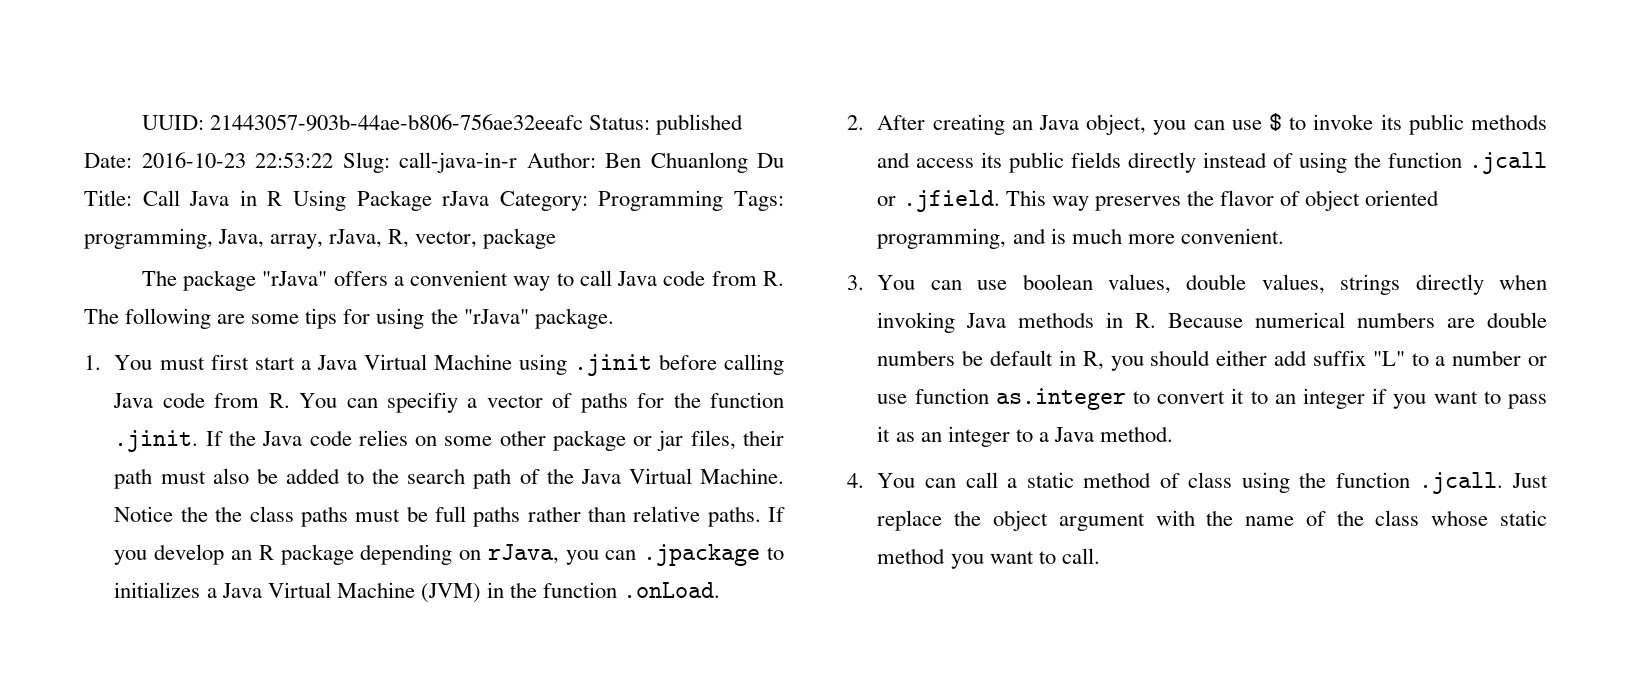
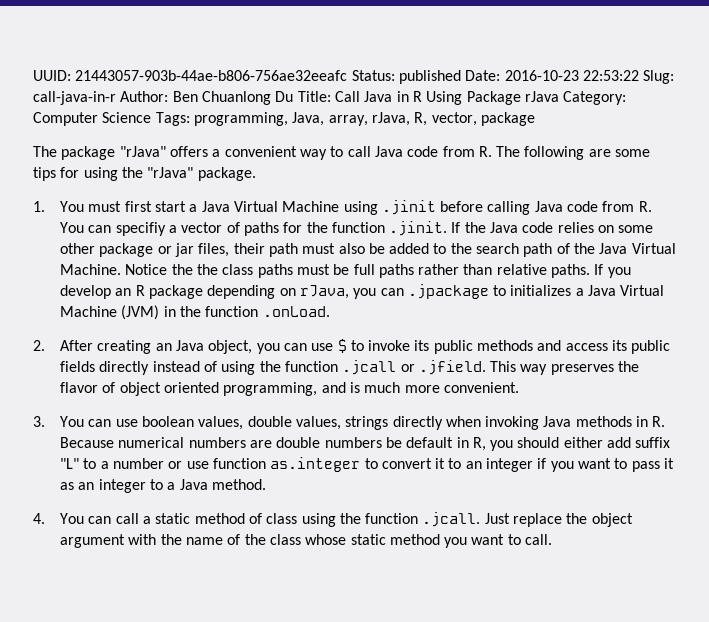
- UUID: 21443057-903b-44ae-b806-756ae32eeafc Status: published Date: 2016-10-23 22:53:22 Slug: call-java-in-r Author: Ben Chuanlong Du Title: Call Java in R Using Package rJava Category: Programming Tags: programming, Java, array, rJava, R, vector, package
+ UUID: 21443057-903b-44ae-b806-756ae32eeafc Status: published Date: 2016-10-23 22:53:22 Slug: call-java-in-r Author: Ben Chuanlong Du Title: Call Java in R Using Package rJava Category: Computer Science Tags: programming, Java, array, rJava, R, vector, package

